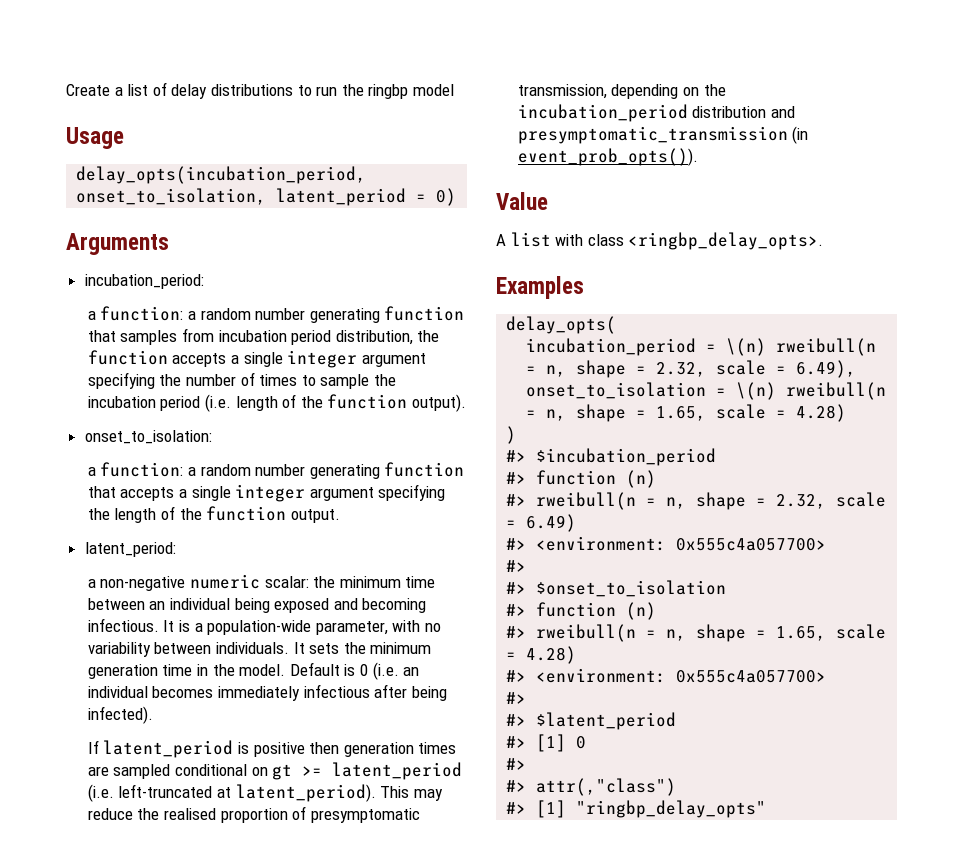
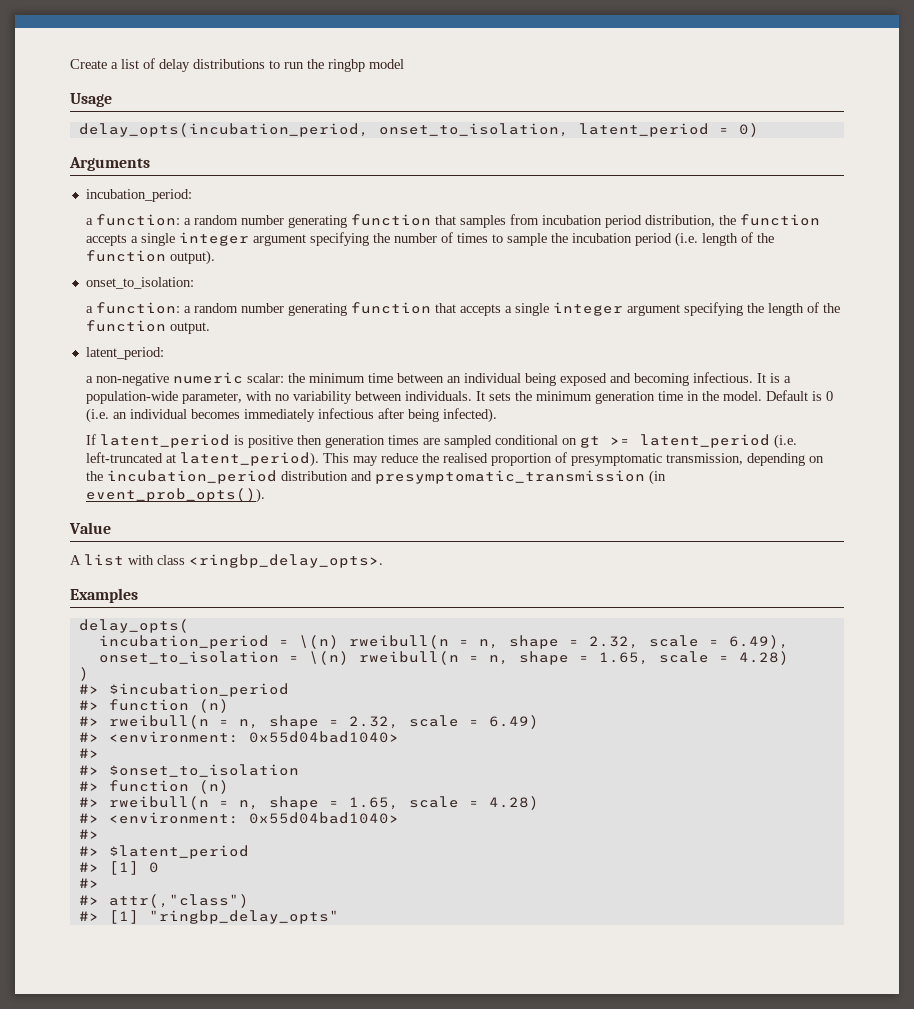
  #> rweibull(n = n, shape = 2.32, scale = 6.49)
- #> <environment: 0x555c4a057700>
+ #> <environment: 0x55d04bad1040>
  #> rweibull(n = n, shape = 1.65, scale = 4.28)
- #> <environment: 0x555c4a057700>
+ #> <environment: 0x55d04bad1040>

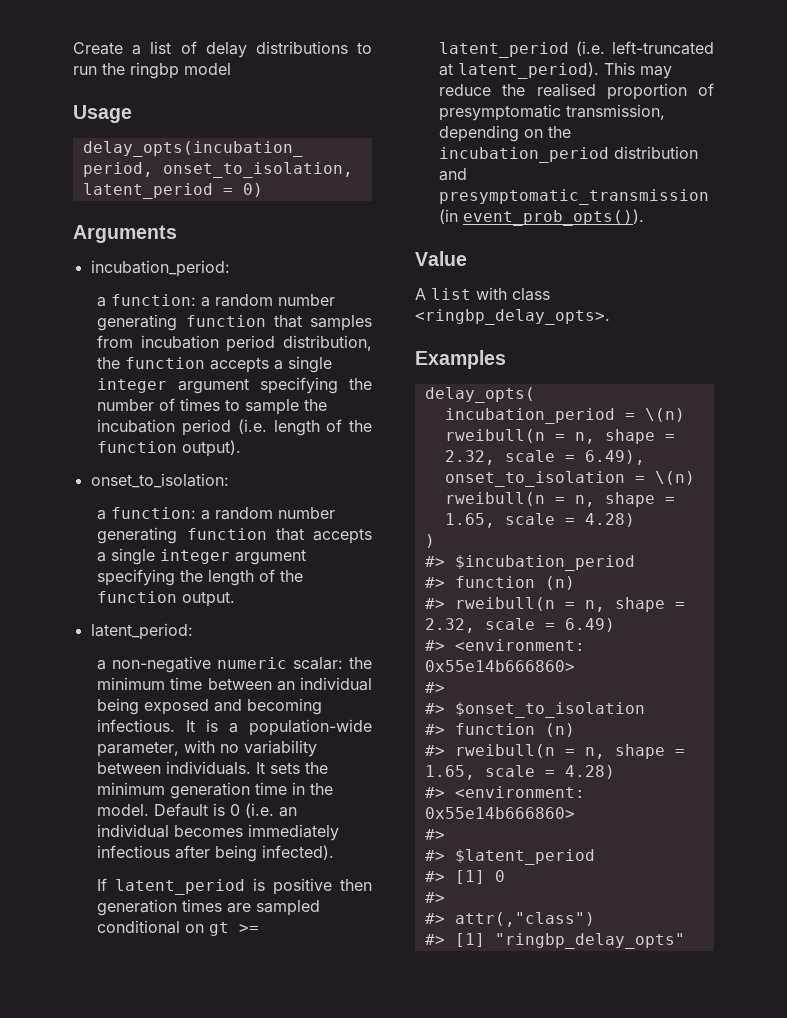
  #> rweibull(n = n, shape = 2.32, scale = 6.49)
- #> <environment: 0x55d04bad1040>
+ #> <environment: 0x55e14b666860>
  #> rweibull(n = n, shape = 1.65, scale = 4.28)
- #> <environment: 0x55d04bad1040>
+ #> <environment: 0x55e14b666860>

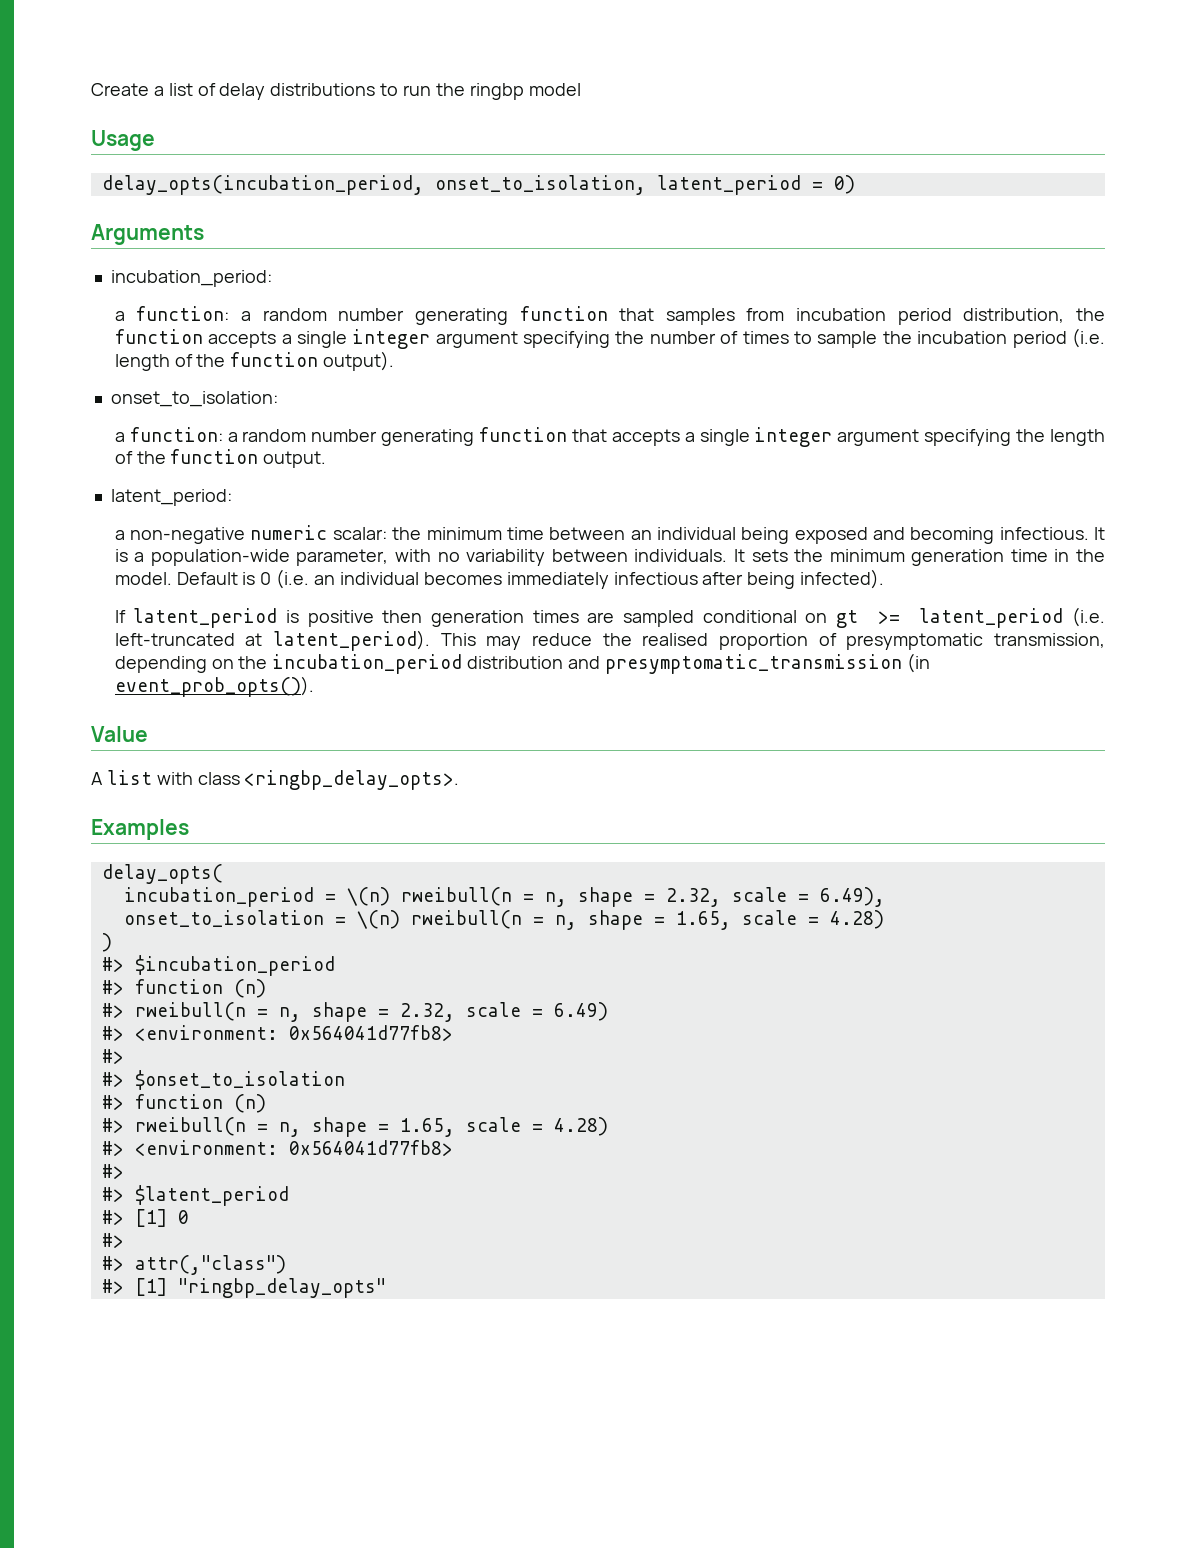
  #> rweibull(n = n, shape = 2.32, scale = 6.49)
- #> <environment: 0x55e14b666860>
+ #> <environment: 0x564041d77fb8>
  #> rweibull(n = n, shape = 1.65, scale = 4.28)
- #> <environment: 0x55e14b666860>
+ #> <environment: 0x564041d77fb8>

